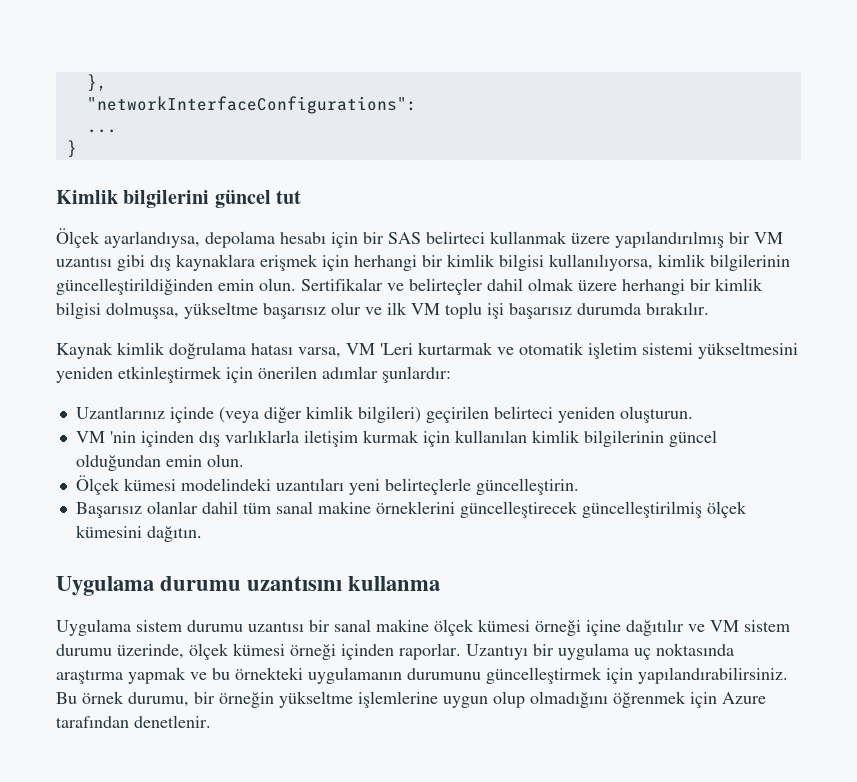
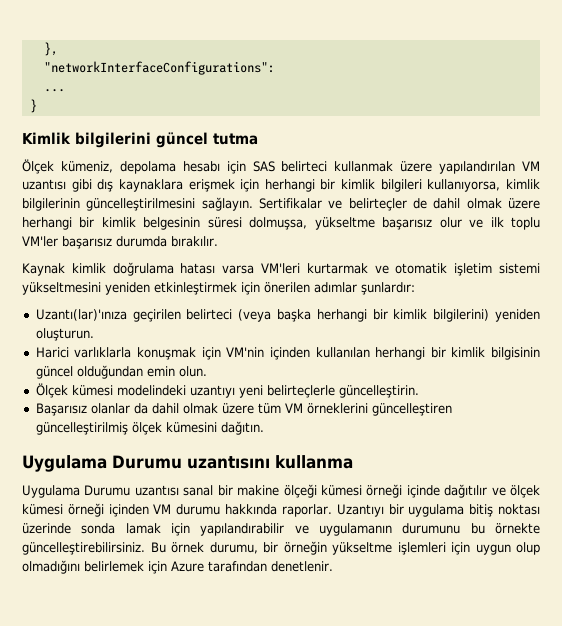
- Kimlik bilgilerini güncel tut
- Ölçek ayarlandıysa, depolama hesabı için bir SAS belirteci kullanmak üzere yapılandırılmış bir VM uzantısı gibi dış kaynaklara erişmek için herhangi bir kimlik bilgisi kullanılıyorsa, kimlik bilgilerinin güncelleştirildiğinden emin olun.
+ Kimlik bilgilerini güncel tutma
+ Ölçek kümeniz, depolama hesabı için SAS belirteci kullanmak üzere yapılandırılan VM uzantısı gibi dış kaynaklara erişmek için herhangi bir kimlik bilgileri kullanıyorsa, kimlik bilgilerinin güncelleştirilmesini sağlayın.
- Sertifikalar ve belirteçler dahil olmak üzere herhangi bir kimlik bilgisi dolmuşsa, yükseltme başarısız olur ve ilk VM toplu işi başarısız durumda bırakılır.
+ Sertifikalar ve belirteçler de dahil olmak üzere herhangi bir kimlik belgesinin süresi dolmuşsa, yükseltme başarısız olur ve ilk toplu VM'ler başarısız durumda bırakılır.
- Kaynak kimlik doğrulama hatası varsa, VM 'Leri kurtarmak ve otomatik işletim sistemi yükseltmesini yeniden etkinleştirmek için önerilen adımlar şunlardır:
+ Kaynak kimlik doğrulama hatası varsa VM'leri kurtarmak ve otomatik işletim sistemi yükseltmesini yeniden etkinleştirmek için önerilen adımlar şunlardır:
- Uzantlarınız içinde (veya diğer kimlik bilgileri) geçirilen belirteci yeniden oluşturun.
- VM 'nin içinden dış varlıklarla iletişim kurmak için kullanılan kimlik bilgilerinin güncel olduğundan emin olun.
+ Uzantı(lar)'ınıza geçirilen belirteci (veya başka herhangi bir kimlik bilgilerini) yeniden oluşturun.
+ Harici varlıklarla konuşmak için VM'nin içinden kullanılan herhangi bir kimlik bilgisinin güncel olduğundan emin olun.
- Ölçek kümesi modelindeki uzantıları yeni belirteçlerle güncelleştirin.
+ Ölçek kümesi modelindeki uzantıyı yeni belirteçlerle güncelleştirin.
- Başarısız olanlar dahil tüm sanal makine örneklerini güncelleştirecek güncelleştirilmiş ölçek kümesini dağıtın.
+ Başarısız olanlar da dahil olmak üzere tüm VM örneklerini güncelleştiren güncelleştirilmiş ölçek kümesini dağıtın.
- Uygulama durumu uzantısını kullanma
+ Uygulama Durumu uzantısını kullanma
- Uygulama sistem durumu uzantısı bir sanal makine ölçek kümesi örneği içine dağıtılır ve VM sistem durumu üzerinde, ölçek kümesi örneği içinden raporlar.
+ Uygulama Durumu uzantısı sanal bir makine ölçeği kümesi örneği içinde dağıtılır ve ölçek kümesi örneği içinden VM durumu hakkında raporlar.
- Uzantıyı bir uygulama uç noktasında araştırma yapmak ve bu örnekteki uygulamanın durumunu güncelleştirmek için yapılandırabilirsiniz.
+ Uzantıyı bir uygulama bitiş noktası üzerinde sonda lamak için yapılandırabilir ve uygulamanın durumunu bu örnekte güncelleştirebilirsiniz.
- Bu örnek durumu, bir örneğin yükseltme işlemlerine uygun olup olmadığını öğrenmek için Azure tarafından denetlenir.
+ Bu örnek durumu, bir örneğin yükseltme işlemleri için uygun olup olmadığını belirlemek için Azure tarafından denetlenir.

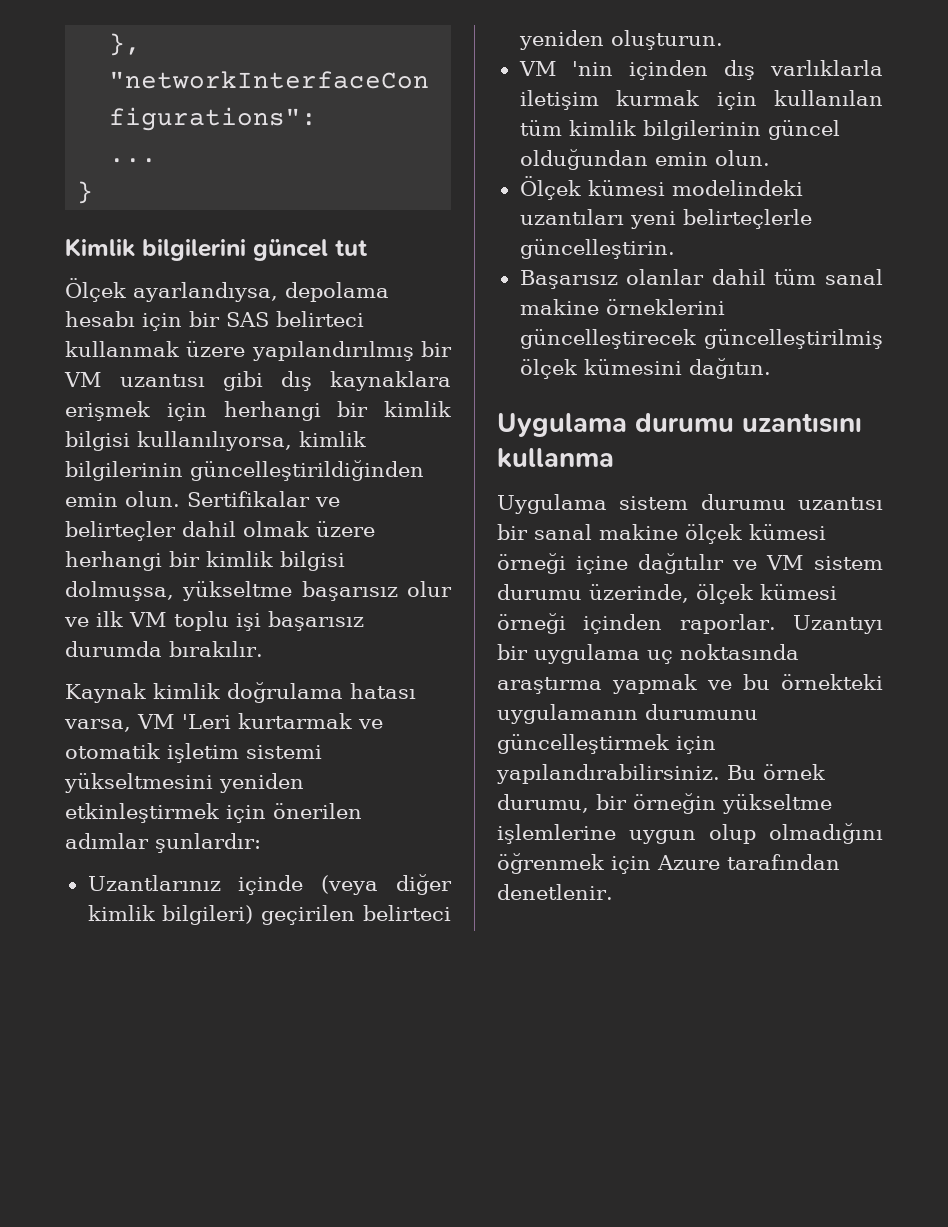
- Kimlik bilgilerini güncel tutma
- Ölçek kümeniz, depolama hesabı için SAS belirteci kullanmak üzere yapılandırılan VM uzantısı gibi dış kaynaklara erişmek için herhangi bir kimlik bilgileri kullanıyorsa, kimlik bilgilerinin güncelleştirilmesini sağlayın.
+ Kimlik bilgilerini güncel tut
+ Ölçek ayarlandıysa, depolama hesabı için bir SAS belirteci kullanmak üzere yapılandırılmış bir VM uzantısı gibi dış kaynaklara erişmek için herhangi bir kimlik bilgisi kullanılıyorsa, kimlik bilgilerinin güncelleştirildiğinden emin olun.
- Sertifikalar ve belirteçler de dahil olmak üzere herhangi bir kimlik belgesinin süresi dolmuşsa, yükseltme başarısız olur ve ilk toplu VM'ler başarısız durumda bırakılır.
+ Sertifikalar ve belirteçler dahil olmak üzere herhangi bir kimlik bilgisi dolmuşsa, yükseltme başarısız olur ve ilk VM toplu işi başarısız durumda bırakılır.
- Kaynak kimlik doğrulama hatası varsa VM'leri kurtarmak ve otomatik işletim sistemi yükseltmesini yeniden etkinleştirmek için önerilen adımlar şunlardır:
+ Kaynak kimlik doğrulama hatası varsa, VM 'Leri kurtarmak ve otomatik işletim sistemi yükseltmesini yeniden etkinleştirmek için önerilen adımlar şunlardır:
- Uzantı(lar)'ınıza geçirilen belirteci (veya başka herhangi bir kimlik bilgilerini) yeniden oluşturun.
- Harici varlıklarla konuşmak için VM'nin içinden kullanılan herhangi bir kimlik bilgisinin güncel olduğundan emin olun.
+ Uzantlarınız içinde (veya diğer kimlik bilgileri) geçirilen belirteci yeniden oluşturun.
+ VM 'nin içinden dış varlıklarla iletişim kurmak için kullanılan tüm kimlik bilgilerinin güncel olduğundan emin olun.
- Ölçek kümesi modelindeki uzantıyı yeni belirteçlerle güncelleştirin.
+ Ölçek kümesi modelindeki uzantıları yeni belirteçlerle güncelleştirin.
- Başarısız olanlar da dahil olmak üzere tüm VM örneklerini güncelleştiren güncelleştirilmiş ölçek kümesini dağıtın.
+ Başarısız olanlar dahil tüm sanal makine örneklerini güncelleştirecek güncelleştirilmiş ölçek kümesini dağıtın.
- Uygulama Durumu uzantısını kullanma
+ Uygulama durumu uzantısını kullanma
- Uygulama Durumu uzantısı sanal bir makine ölçeği kümesi örneği içinde dağıtılır ve ölçek kümesi örneği içinden VM durumu hakkında raporlar.
+ Uygulama sistem durumu uzantısı bir sanal makine ölçek kümesi örneği içine dağıtılır ve VM sistem durumu üzerinde, ölçek kümesi örneği içinden raporlar.
- Uzantıyı bir uygulama bitiş noktası üzerinde sonda lamak için yapılandırabilir ve uygulamanın durumunu bu örnekte güncelleştirebilirsiniz.
+ Uzantıyı bir uygulama uç noktasında araştırma yapmak ve bu örnekteki uygulamanın durumunu güncelleştirmek için yapılandırabilirsiniz.
- Bu örnek durumu, bir örneğin yükseltme işlemleri için uygun olup olmadığını belirlemek için Azure tarafından denetlenir.
+ Bu örnek durumu, bir örneğin yükseltme işlemlerine uygun olup olmadığını öğrenmek için Azure tarafından denetlenir.

